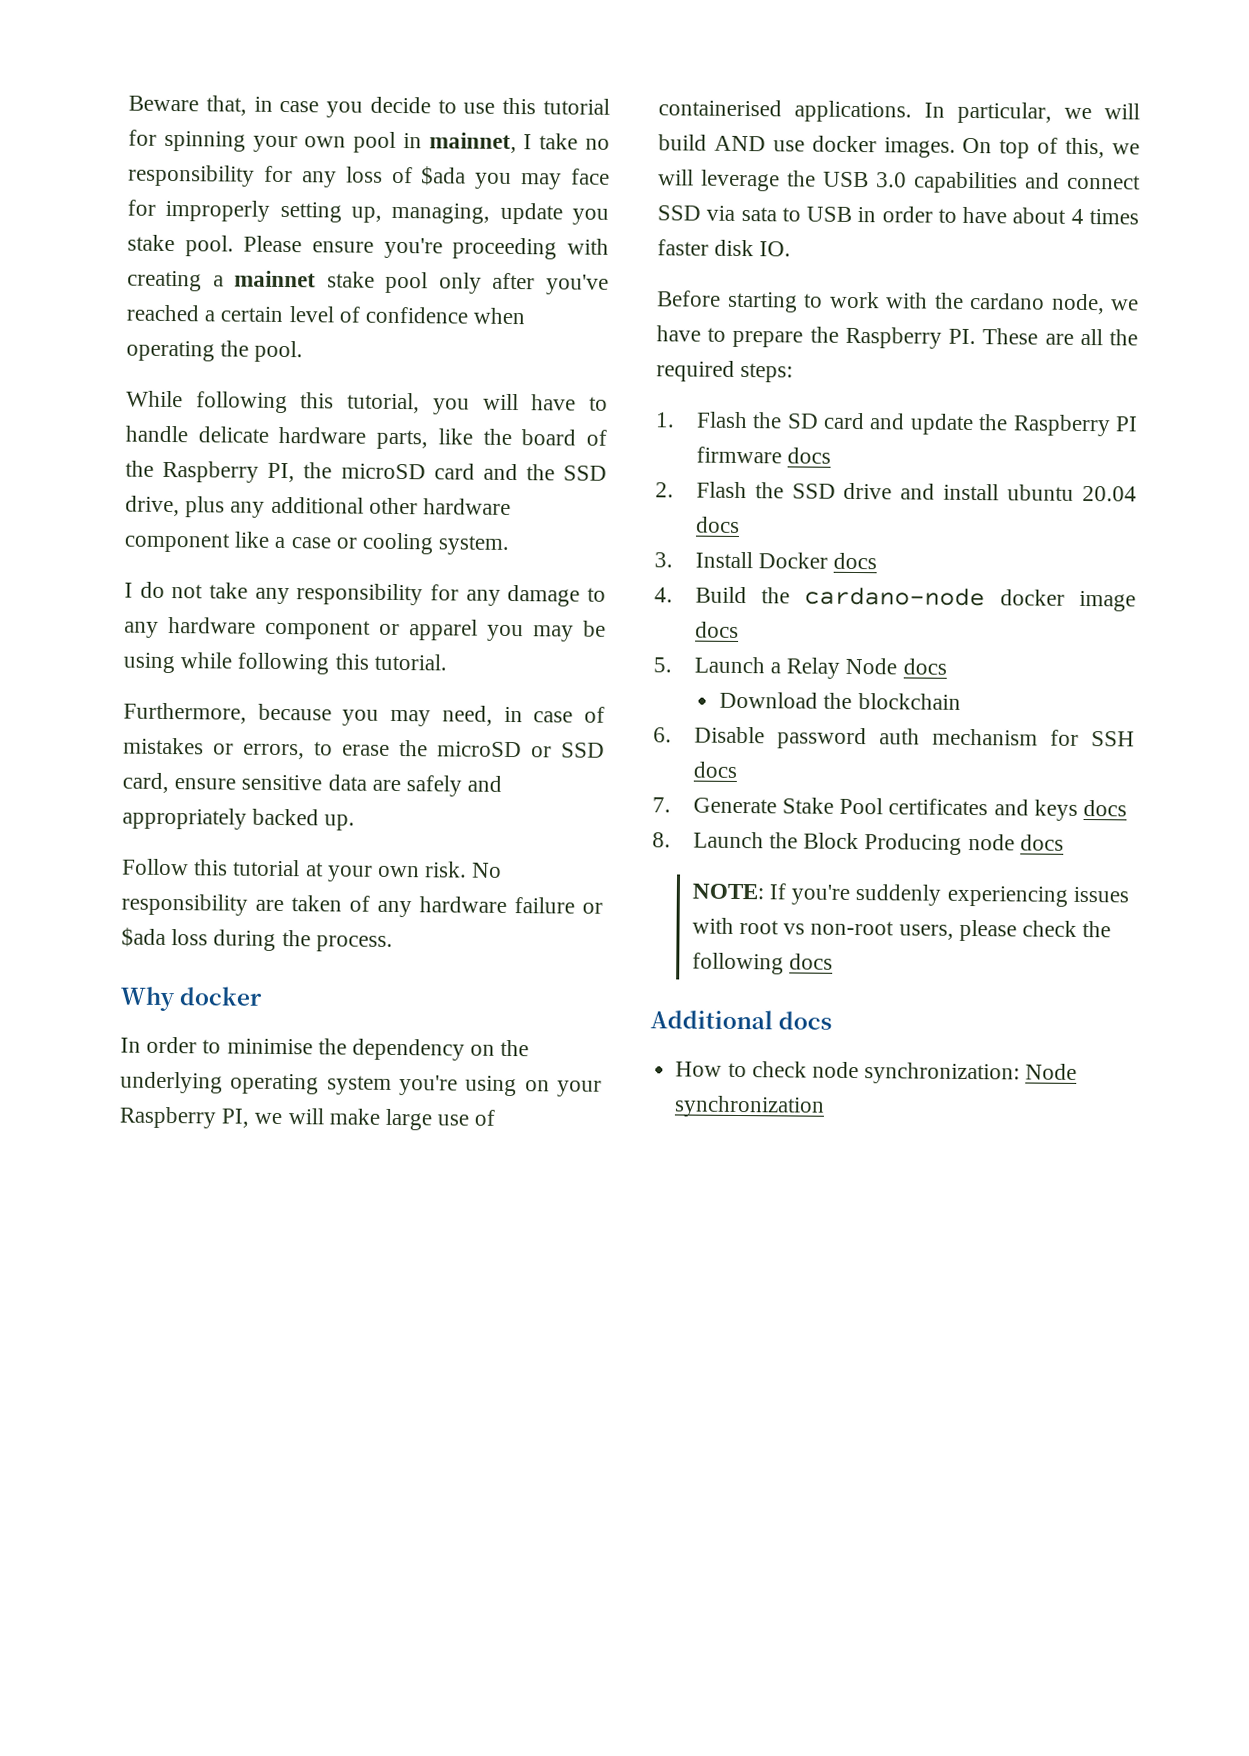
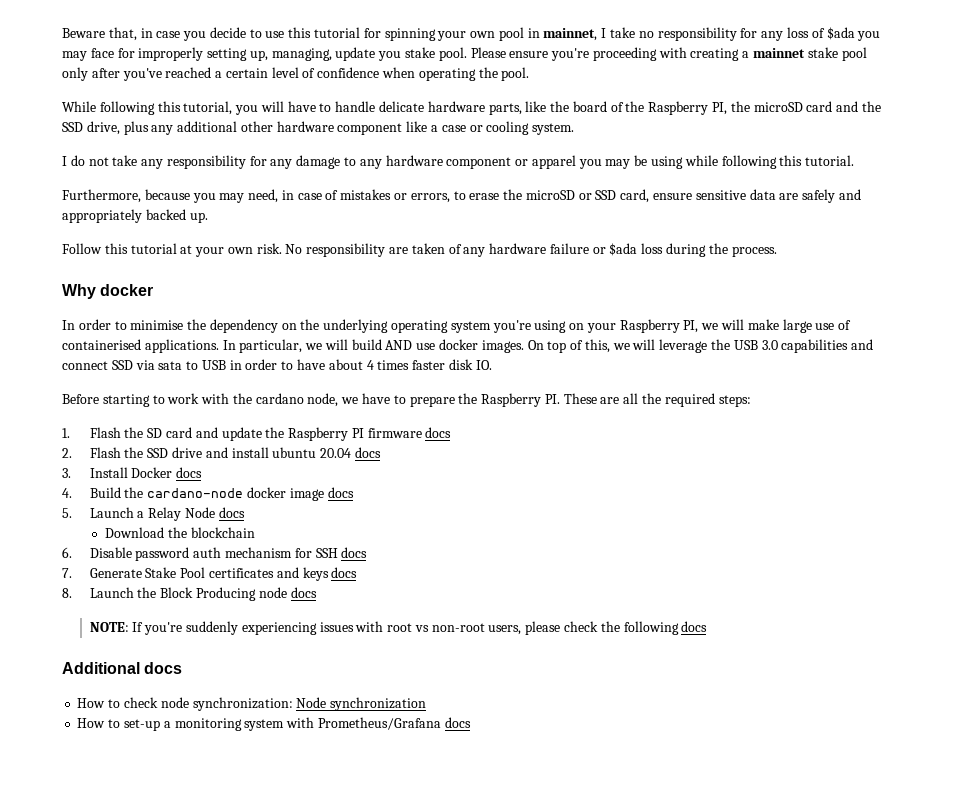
+ How to set-up a monitoring system with Prometheus/Grafana docs

